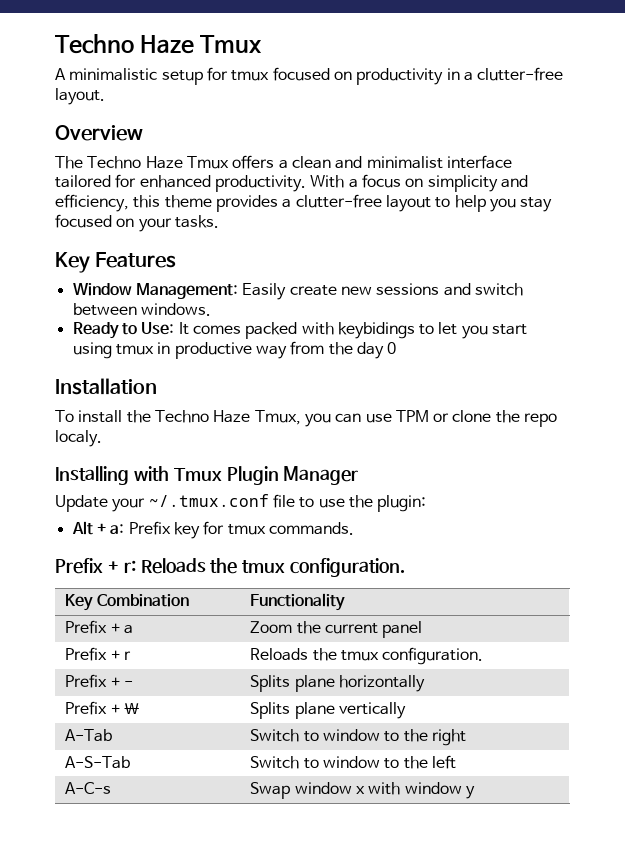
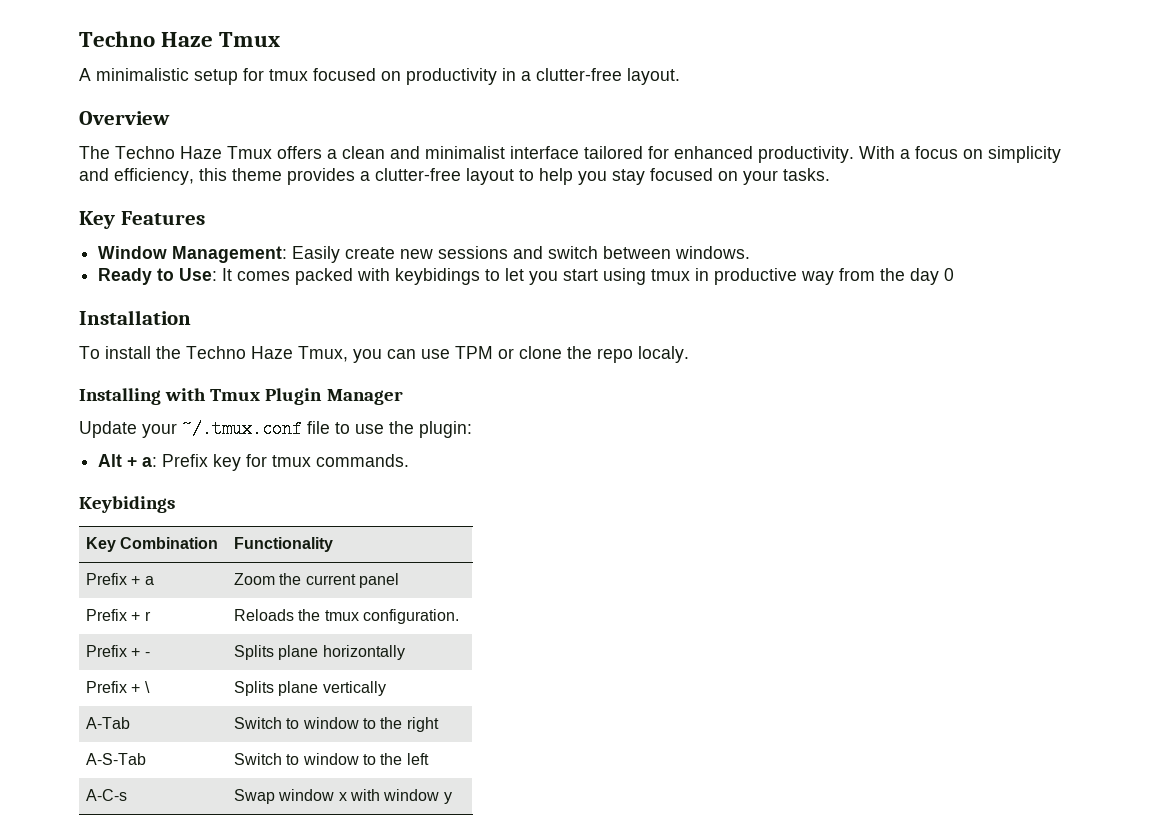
- Prefix + r: Reloads the tmux configuration.
+ Keybidings

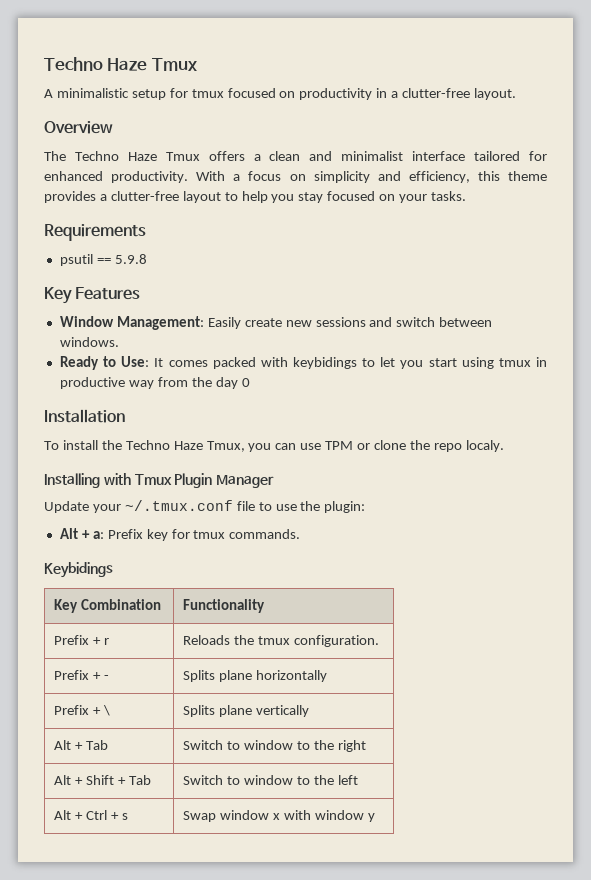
+ Requirements
+ psutil == 5.9.8
- Prefix + a | Zoom the current panel
- A-Tab | Switch to window to the right
+ Alt + Tab | Switch to window to the right
- A-S-Tab | Switch to window to the left
+ Alt + Shift + Tab | Switch to window to the left
- A-C-s | Swap window x with window y
+ Alt + Ctrl + s | Swap window x with window y

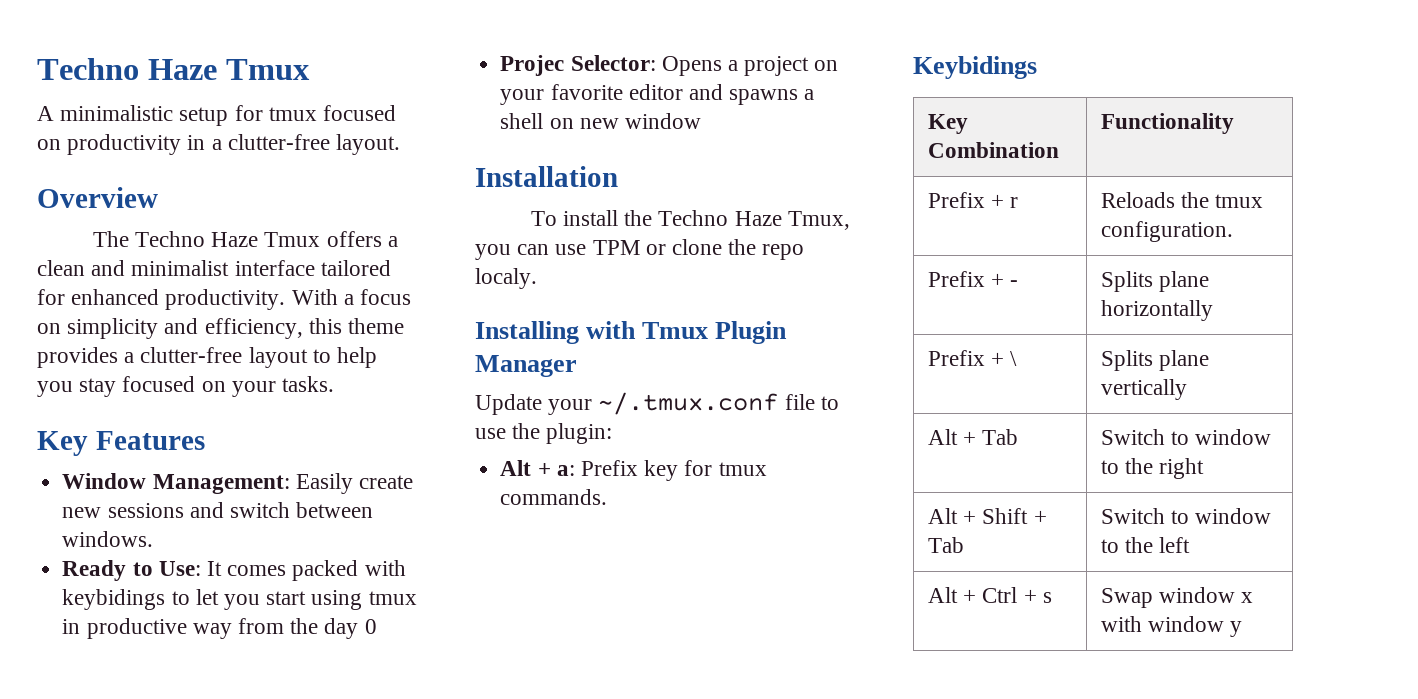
- Requirements
- psutil == 5.9.8
+ Projec Selector: Opens a project on your favorite editor and spawns a shell on new window

